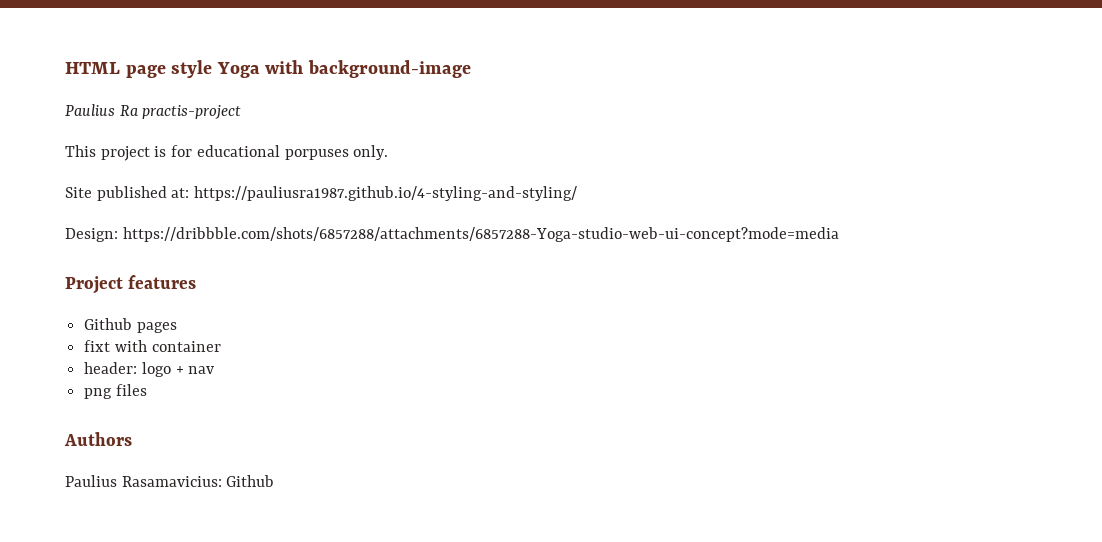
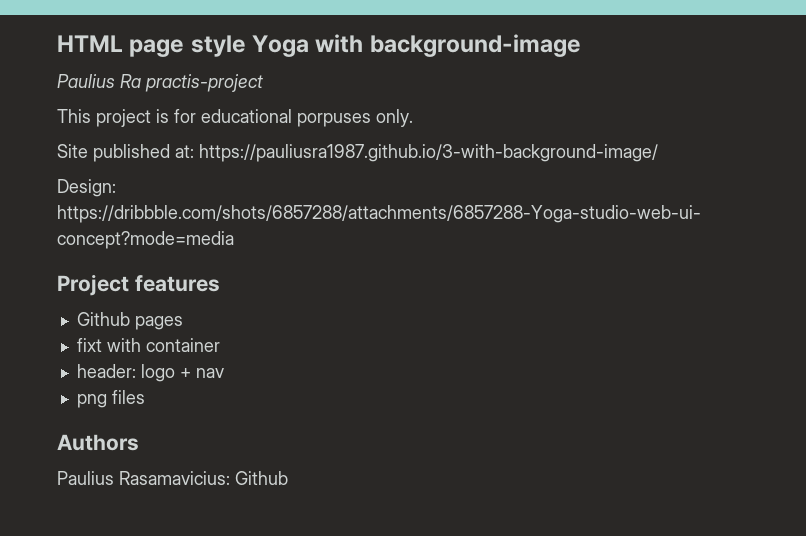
- Site published at: https://pauliusra1987.github.io/4-styling-and-styling/
+ Site published at: https://pauliusra1987.github.io/3-with-background-image/

